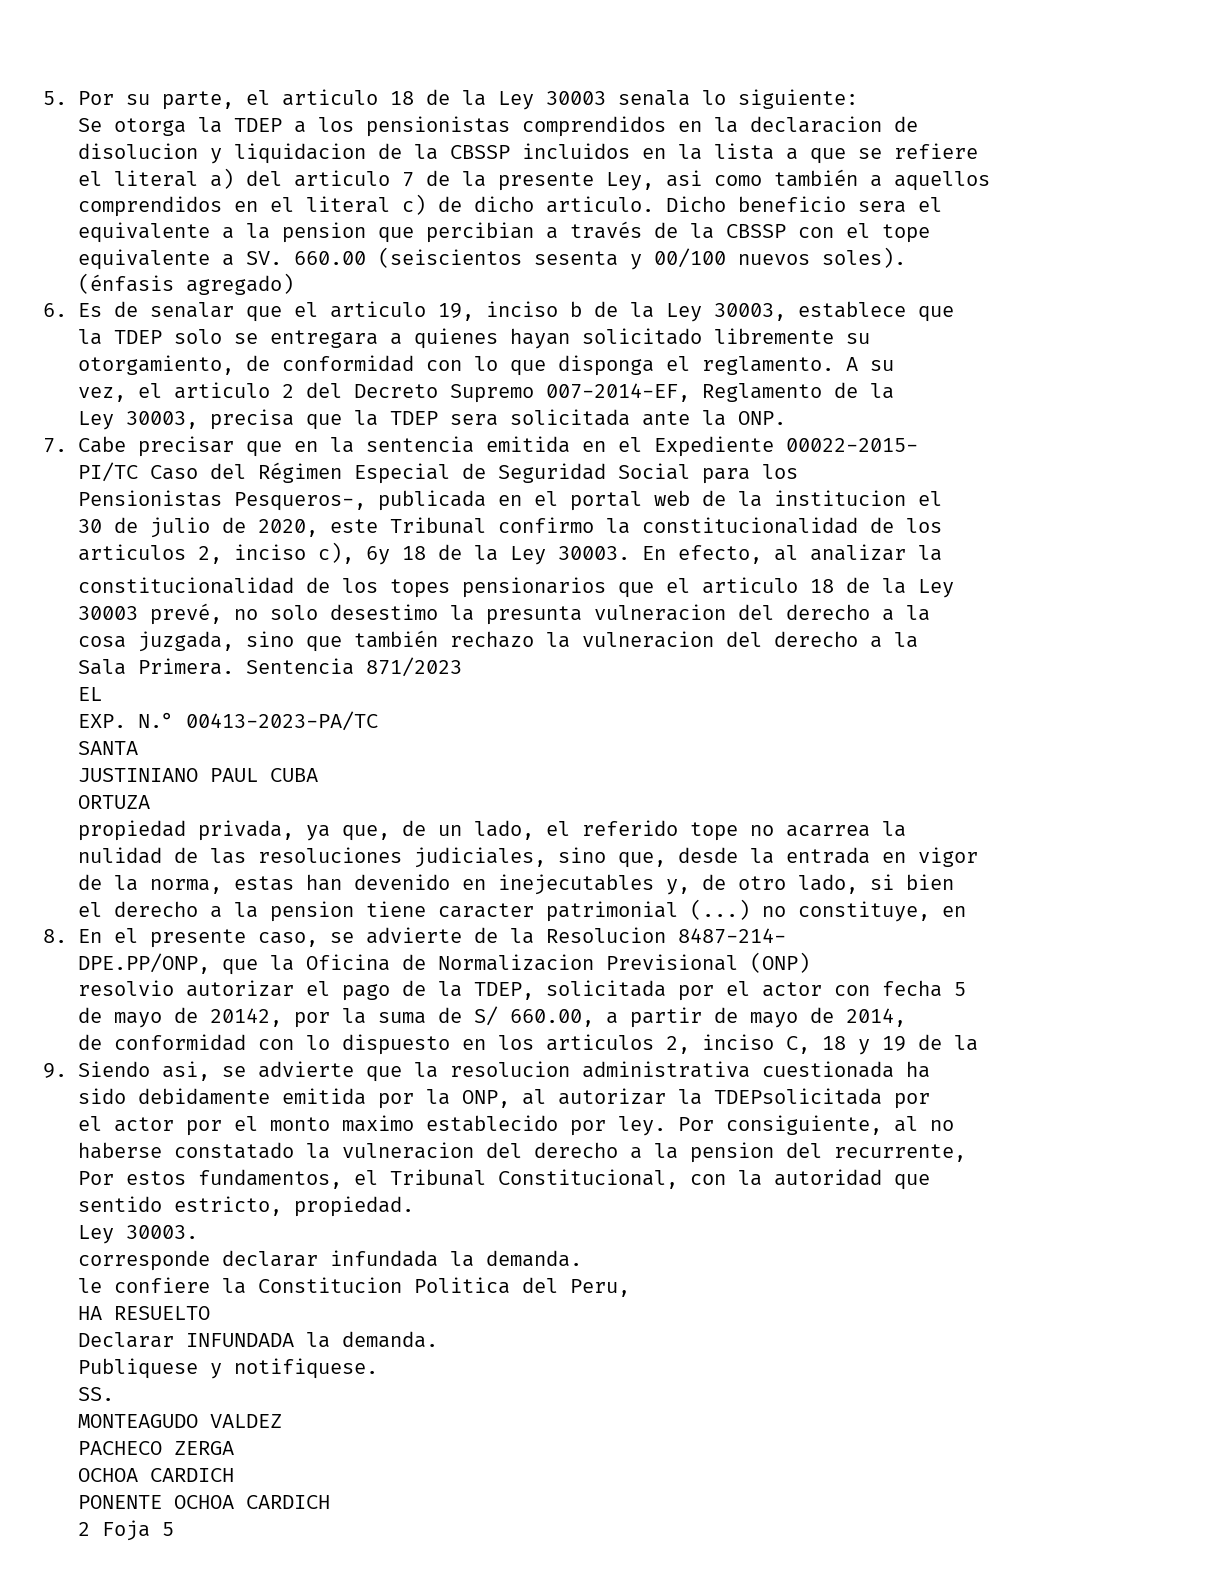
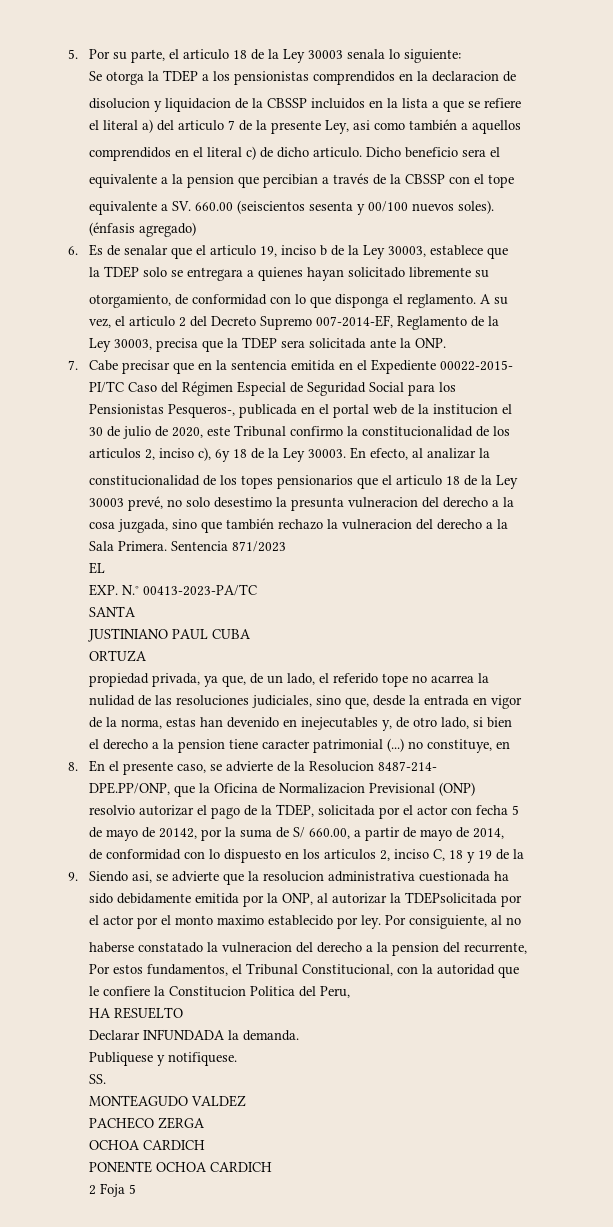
- sentido estricto, propiedad.
- Ley 30003.
- corresponde declarar infundada la demanda.

